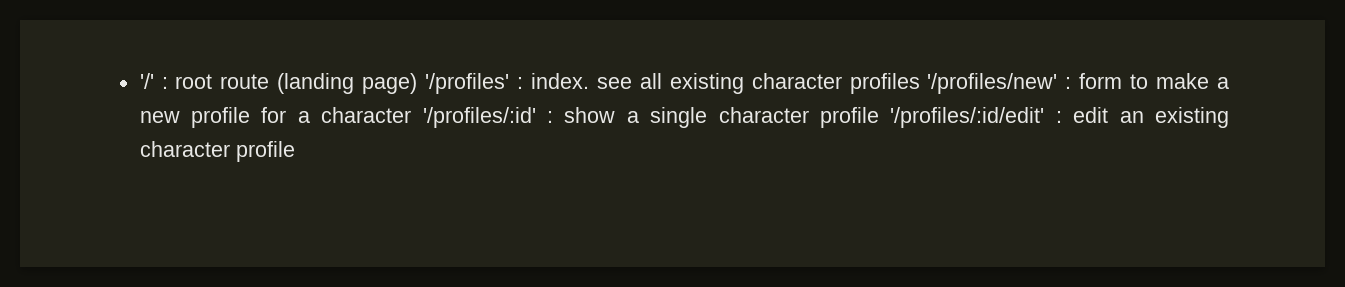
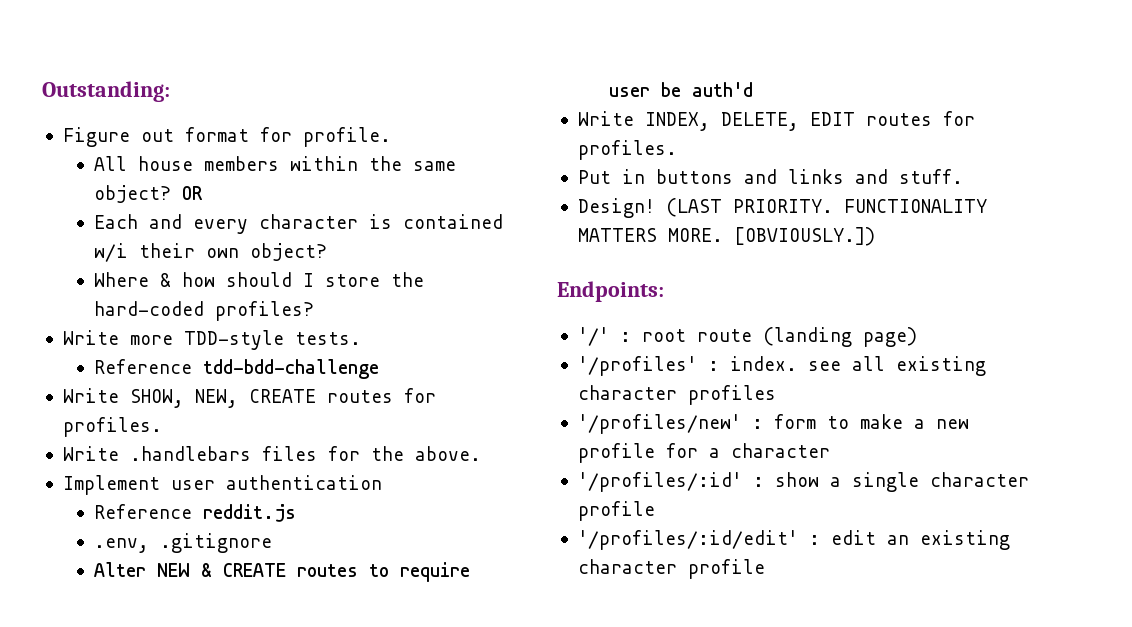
+ Outstanding:
+ Figure out format for profile.
+ All house members within the same object? OR
+ Each and every character is contained w/i their own object?
+ Where & how should I store the hard-coded profiles?
+ Write more TDD-style tests.
+ Reference tdd-bdd-challenge
+ Write SHOW, NEW, CREATE routes for profiles.
+ Write .handlebars files for the above.
+ Implement user authentication
+ Reference reddit.js
+ .env, .gitignore
+ Alter NEW & CREATE routes to require user be auth'd
+ Write INDEX, DELETE, EDIT routes for profiles.
+ Put in buttons and links and stuff.
+ Design! (LAST PRIORITY. FUNCTIONALITY MATTERS MORE. [OBVIOUSLY.])
+ Endpoints:
- '/' : root route (landing page) '/profiles' : index. see all existing character profiles '/profiles/new' : form to make a new profile for a character '/profiles/:id' : show a single character profile '/profiles/:id/edit' : edit an existing character profile
+ '/' : root route (landing page)
+ '/profiles' : index. see all existing character profiles
+ '/profiles/new' : form to make a new profile for a character
+ '/profiles/:id' : show a single character profile
+ '/profiles/:id/edit' : edit an existing character profile

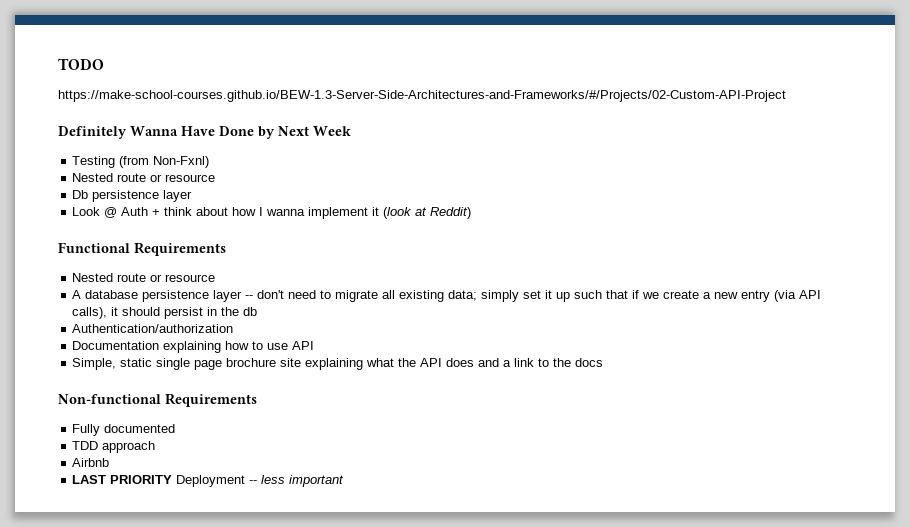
- Outstanding:
- Figure out format for profile.
- All house members within the same object? OR
- Each and every character is contained w/i their own object?
- Where & how should I store the hard-coded profiles?
- Write more TDD-style tests.
- Reference tdd-bdd-challenge
- Write SHOW, NEW, CREATE routes for profiles.
- Write .handlebars files for the above.
- Implement user authentication
- Reference reddit.js
- .env, .gitignore
- Alter NEW & CREATE routes to require user be auth'd
- Write INDEX, DELETE, EDIT routes for profiles.
- Put in buttons and links and stuff.
- Design! (LAST PRIORITY. FUNCTIONALITY MATTERS MORE. [OBVIOUSLY.])
- Endpoints:
- '/' : root route (landing page)
- '/profiles' : index. see all existing character profiles
- '/profiles/new' : form to make a new profile for a character
- '/profiles/:id' : show a single character profile
- '/profiles/:id/edit' : edit an existing character profile
+ TODO
+ https://make-school-courses.github.io/BEW-1.3-Server-Side-Architectures-and-Frameworks/#/Projects/02-Custom-API-Project
+ Definitely Wanna Have Done by Next Week
+ Testing (from Non-Fxnl)
+ Nested route or resource
+ Db persistence layer
+ Look @ Auth + think about how I wanna implement it (look at Reddit)
+ Functional Requirements
+ Nested route or resource
+ A database persistence layer -- don't need to migrate all existing data; simply set it up such that if we create a new entry (via API calls), it should persist in the db
+ Authentication/authorization
+ Documentation explaining how to use API
+ Simple, static single page brochure site explaining what the API does and a link to the docs
+ Non-functional Requirements
+ Fully documented
+ TDD approach
+ Airbnb
+ LAST PRIORITY Deployment -- less important

